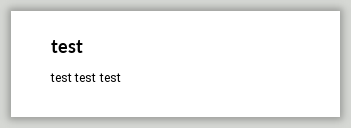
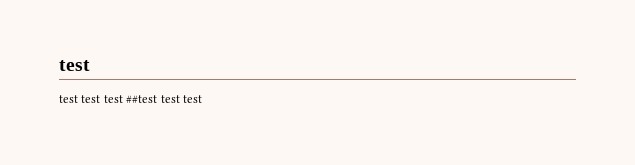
- test test test
+ test test test ##test test test

